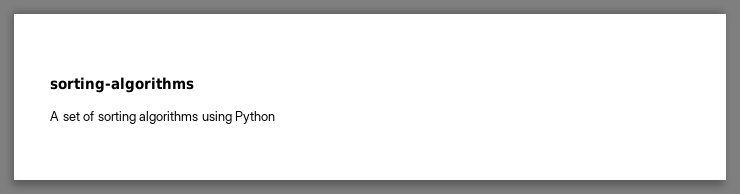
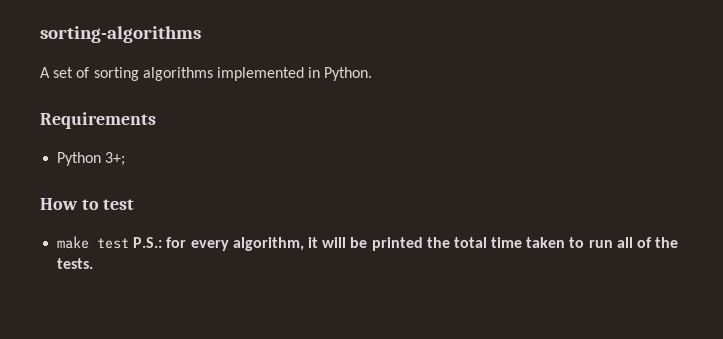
- A set of sorting algorithms using Python
+ A set of sorting algorithms implemented in Python.
+ Requirements
+ Python 3+;
+ How to test
+ make test P.S.: for every algorithm, it will be printed the total time taken to run all of the tests.

